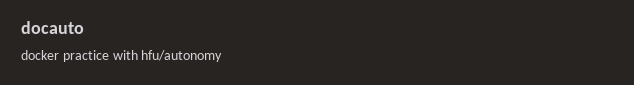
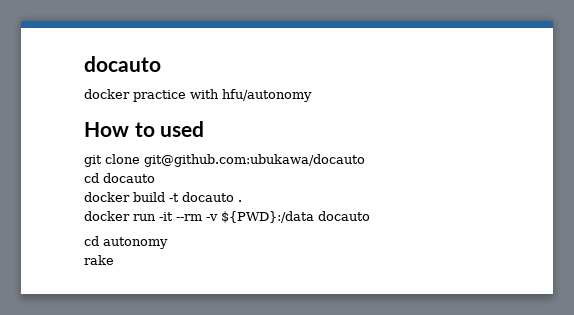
+ How to used
+ git clone git@github.com:ubukawa/docauto
+ cd docauto
+ docker build -t docauto .
+ docker run -it --rm -v ${PWD}:/data docauto
+ cd autonomy
+ rake

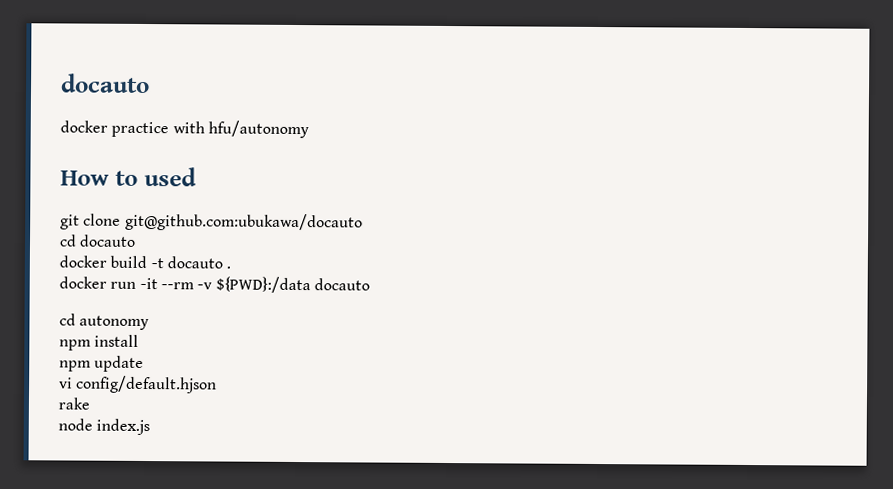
+ npm install
+ npm update
+ vi config/default.hjson
+ node index.js

